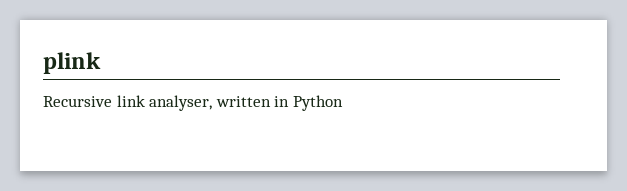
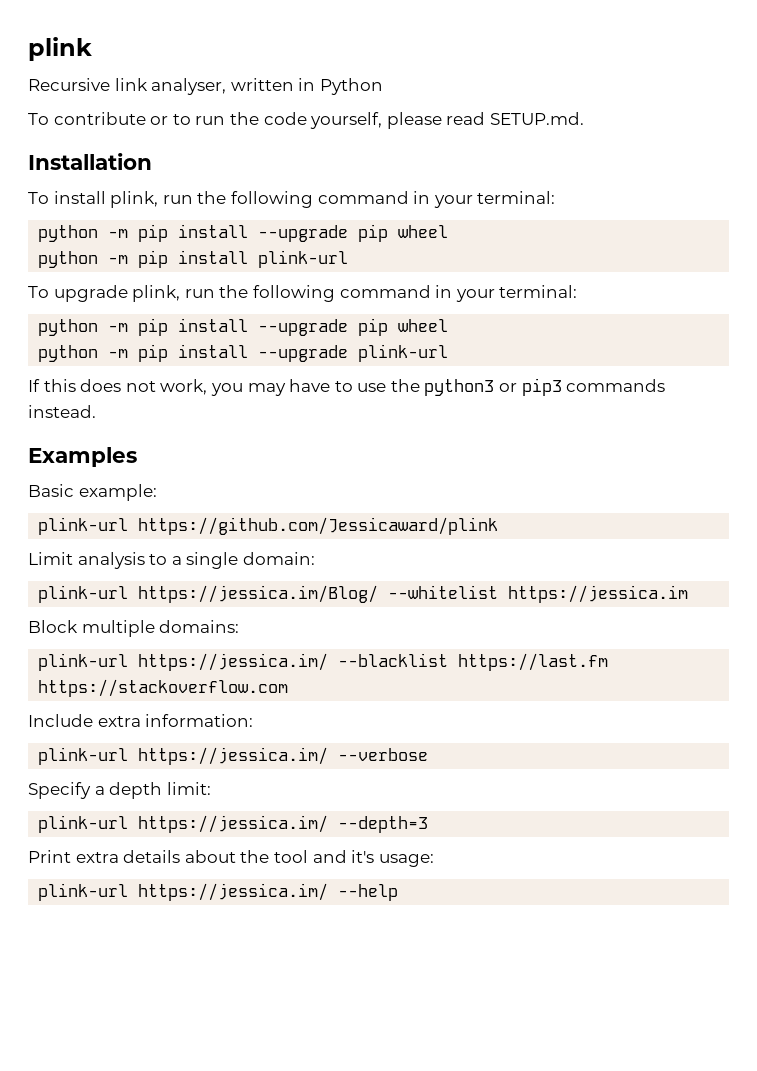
+ To contribute or to run the code yourself, please read SETUP.md.
+ Installation
+ To install plink, run the following command in your terminal:
+ python -m pip install --upgrade pip wheel
+ python -m pip install plink-url
+ To upgrade plink, run the following command in your terminal:
+ python -m pip install --upgrade pip wheel
+ python -m pip install --upgrade plink-url
+ If this does not work, you may have to use the python3 or pip3 commands instead.
+ Examples
+ Basic example:
+ plink-url https://github.com/Jessicaward/plink
+ Limit analysis to a single domain:
+ plink-url https://jessica.im/Blog/ --whitelist https://jessica.im
+ Block multiple domains:
+ plink-url https://jessica.im/ --blacklist https://last.fm https://stackoverflow.com
+ Include extra information:
+ plink-url https://jessica.im/ --verbose
+ Specify a depth limit:
+ plink-url https://jessica.im/ --depth=3
+ Print extra details about the tool and it's usage:
+ plink-url https://jessica.im/ --help

